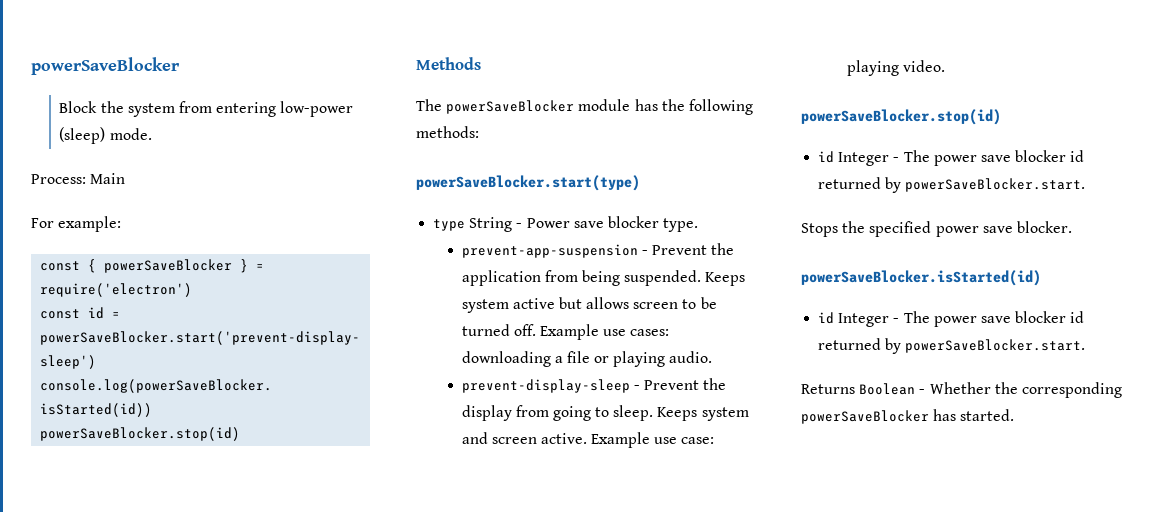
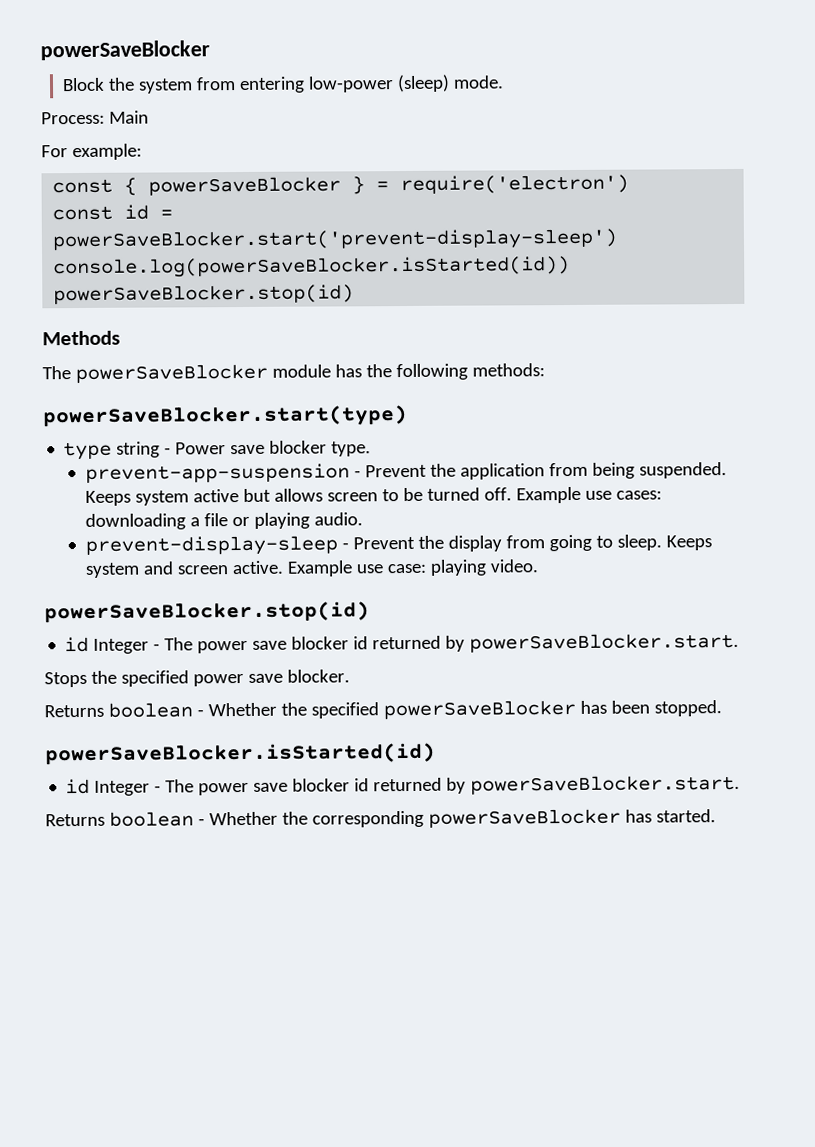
- type String - Power save blocker type.
+ type string - Power save blocker type.
+ Returns boolean - Whether the specified powerSaveBlocker has been stopped.
- Returns Boolean - Whether the corresponding powerSaveBlocker has started.
+ Returns boolean - Whether the corresponding powerSaveBlocker has started.

